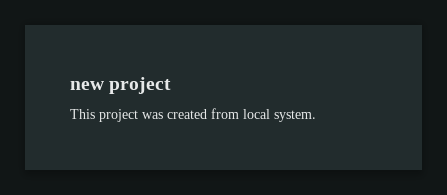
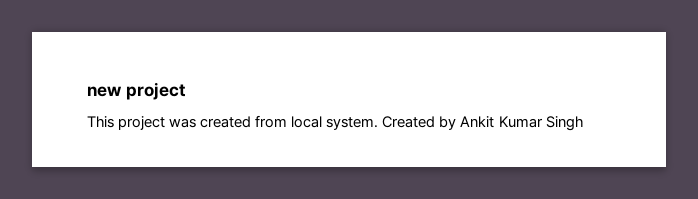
+ Created by Ankit Kumar Singh

